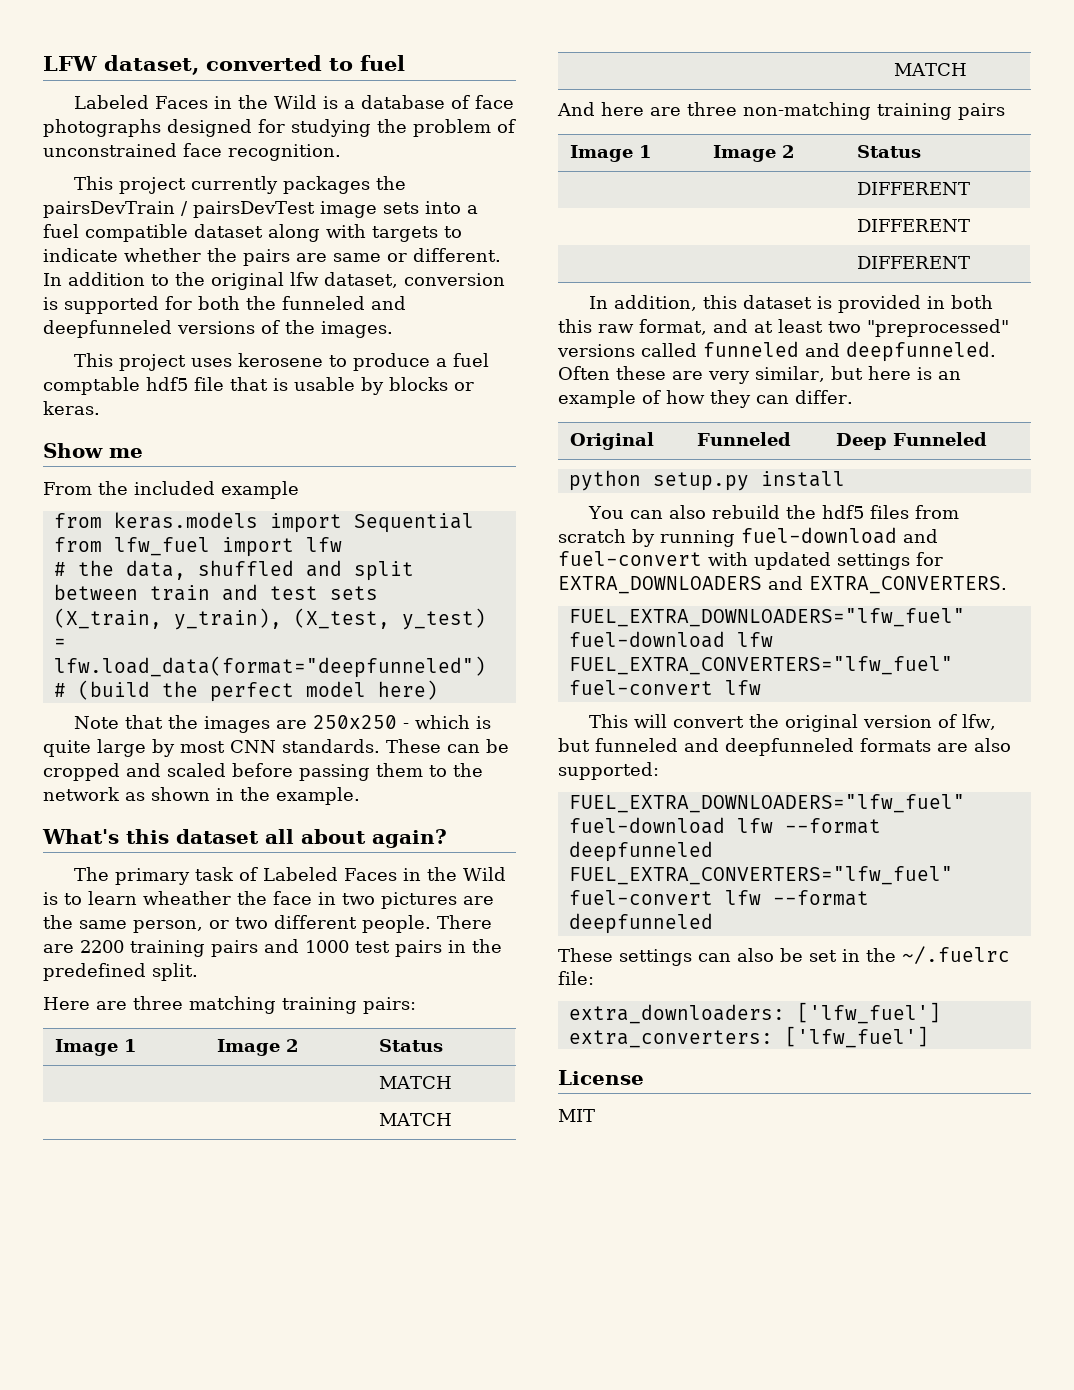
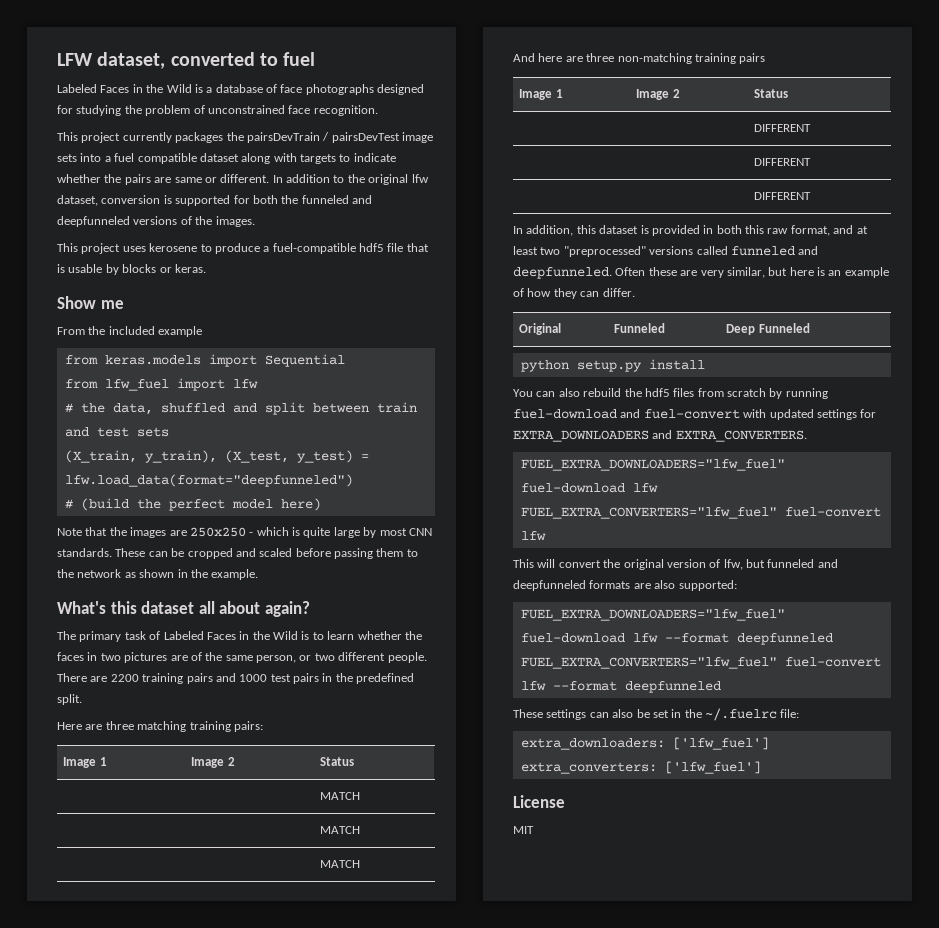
- This project uses kerosene to produce a fuel comptable hdf5 file that is usable by blocks or keras.
+ This project uses kerosene to produce a fuel-compatible hdf5 file that is usable by blocks or keras.
- The primary task of Labeled Faces in the Wild is to learn wheather the face in two pictures are the same person, or two different people.
+ The primary task of Labeled Faces in the Wild is to learn whether the faces in two pictures are of the same person, or two different people.

